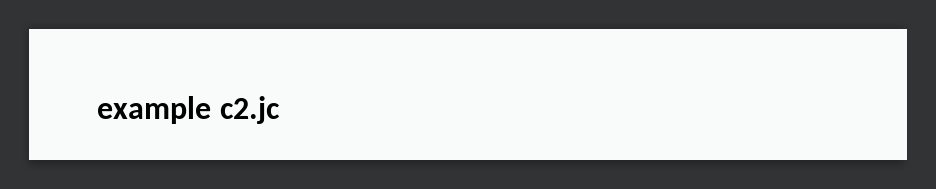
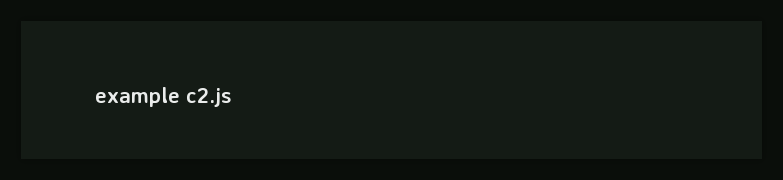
- example c2.jc
+ example c2.js

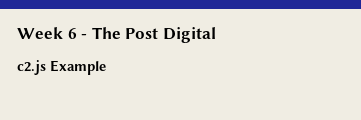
- example c2.js
+ Week 6 - The Post Digital
+ c2.js Example

